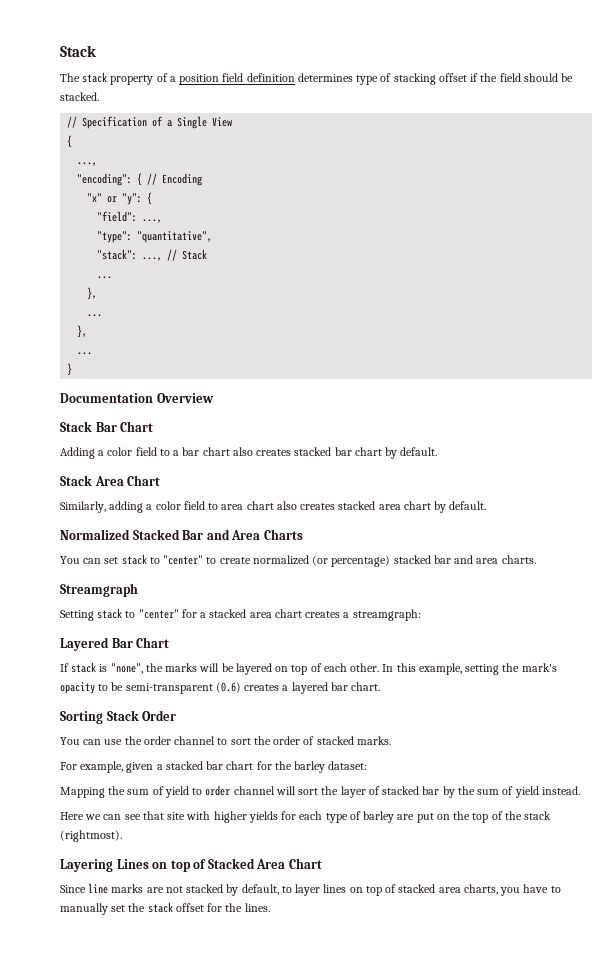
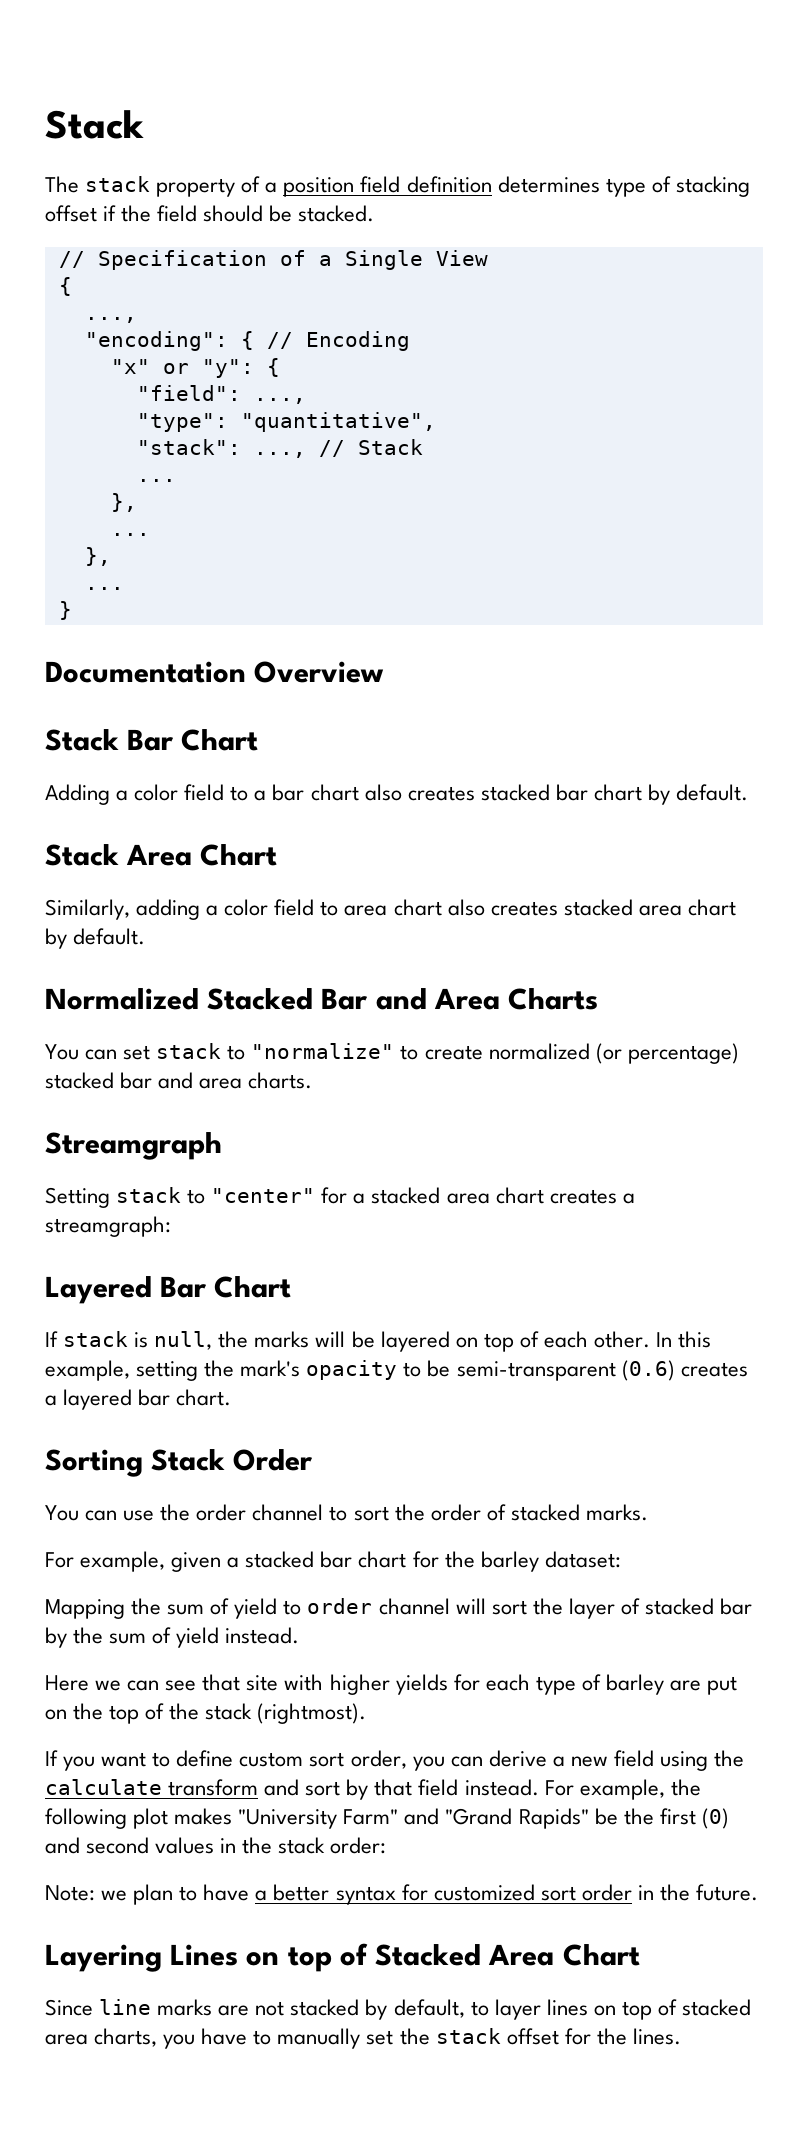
- You can set stack to "center" to create normalized (or percentage) stacked bar and area charts.
+ You can set stack to "normalize" to create normalized (or percentage) stacked bar and area charts.
- If stack is "none", the marks will be layered on top of each other.
+ If stack is null, the marks will be layered on top of each other.
+ If you want to define custom sort order, you can derive a new field using the calculate transform and sort by that field instead. For example, the following plot makes "University Farm" and "Grand Rapids" be the first (0) and second values in the stack order:
+ Note: we plan to have a better syntax for customized sort order in the future.

